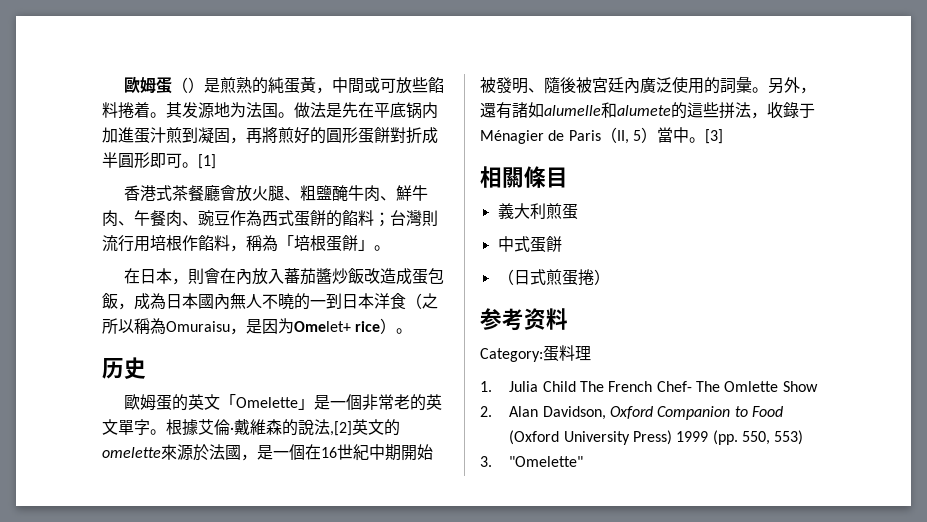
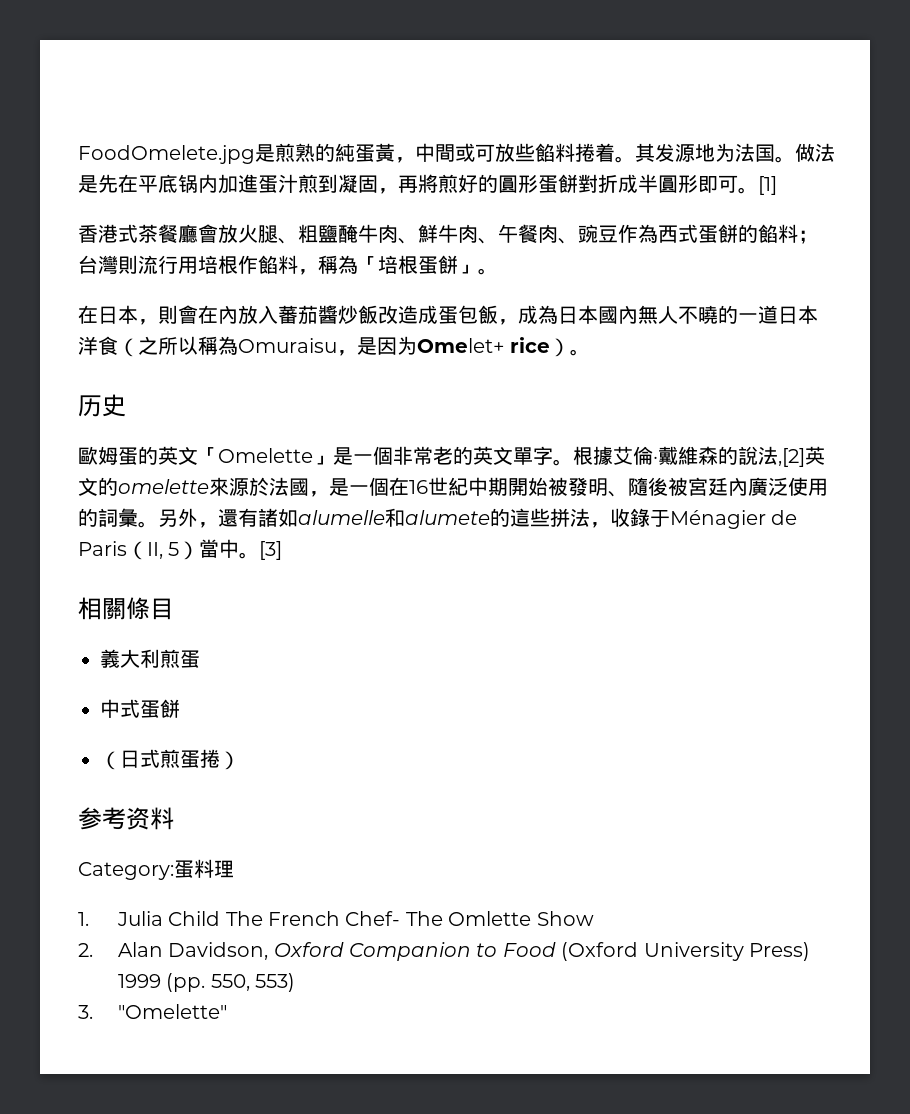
- 歐姆蛋（）是煎熟的純蛋黃，中間或可放些餡料捲着。
+ FoodOmelete.jpg是煎熟的純蛋黃，中間或可放些餡料捲着。
- 在日本，則會在內放入蕃茄醬炒飯改造成蛋包飯，成為日本國內無人不曉的一到日本洋食（之所以稱為Omuraisu，是因为Omelet+ rice）。
+ 在日本，則會在內放入蕃茄醬炒飯改造成蛋包飯，成為日本國內無人不曉的一道日本洋食（之所以稱為Omuraisu，是因为Omelet+ rice）。

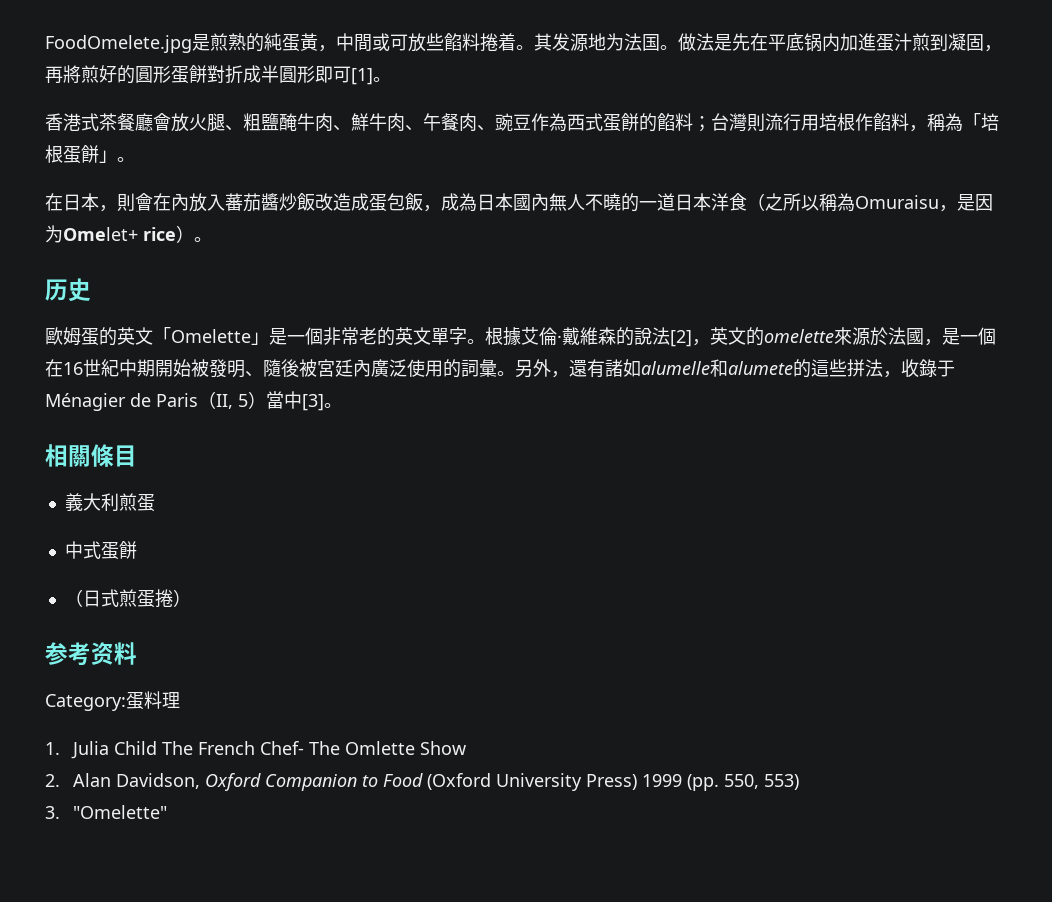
- 做法是先在平底锅内加進蛋汁煎到凝固，再將煎好的圓形蛋餅對折成半圓形即可。[1]
+ 做法是先在平底锅内加進蛋汁煎到凝固，再將煎好的圓形蛋餅對折成半圓形即可[1]。
- 根據艾倫·戴維森的說法,[2]英文的omelette來源於法國，是一個在16世紀中期開始被發明、隨後被宮廷內廣泛使用的詞彙。
+ 根據艾倫·戴維森的說法[2]，英文的omelette來源於法國，是一個在16世紀中期開始被發明、隨後被宮廷內廣泛使用的詞彙。
- 另外，還有諸如alumelle和alumete的這些拼法，收錄于Ménagier de Paris（II, 5）當中。[3]
+ 另外，還有諸如alumelle和alumete的這些拼法，收錄于Ménagier de Paris（II, 5）當中[3]。

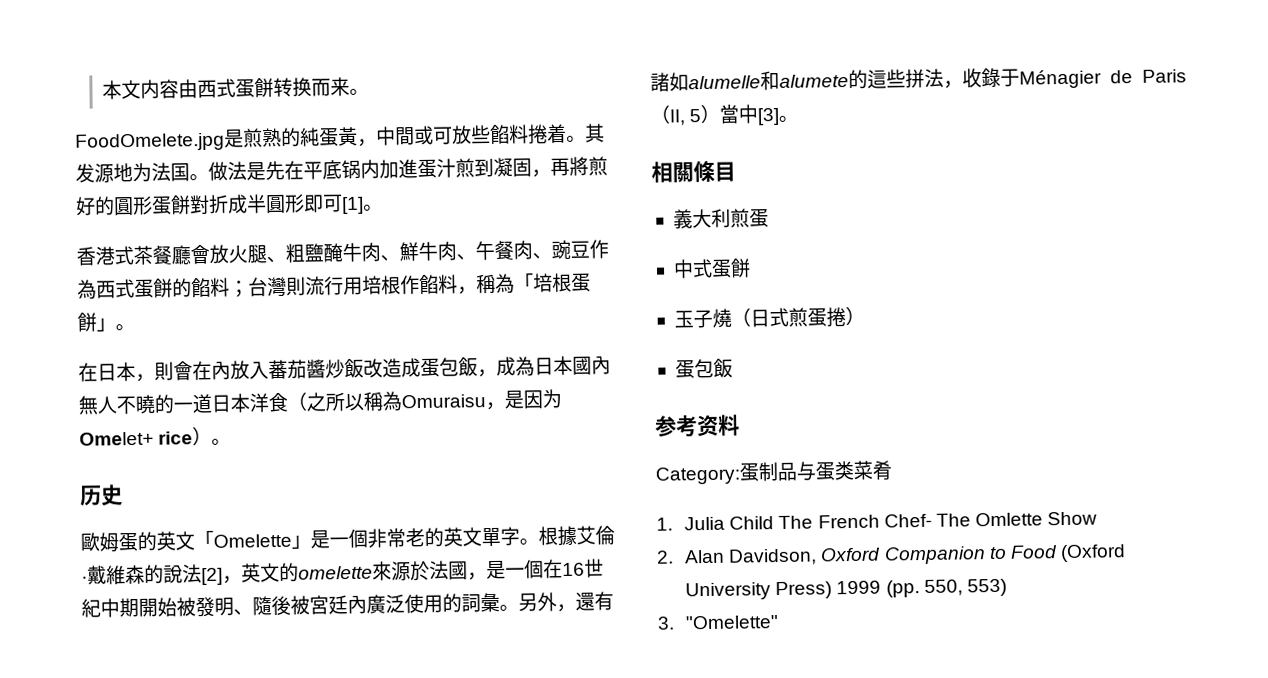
+ 本文内容由西式蛋餅转换而来。
- （日式煎蛋捲）
+ 玉子燒（日式煎蛋捲）
+ 蛋包飯
- Category:蛋料理
+ Category:蛋制品与蛋类菜肴

